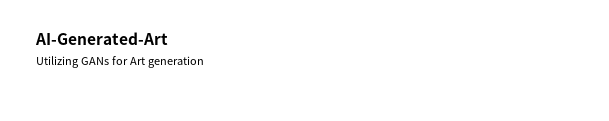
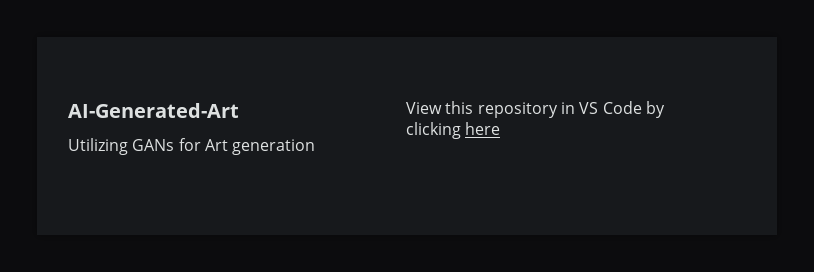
+ View this repository in VS Code by clicking here

